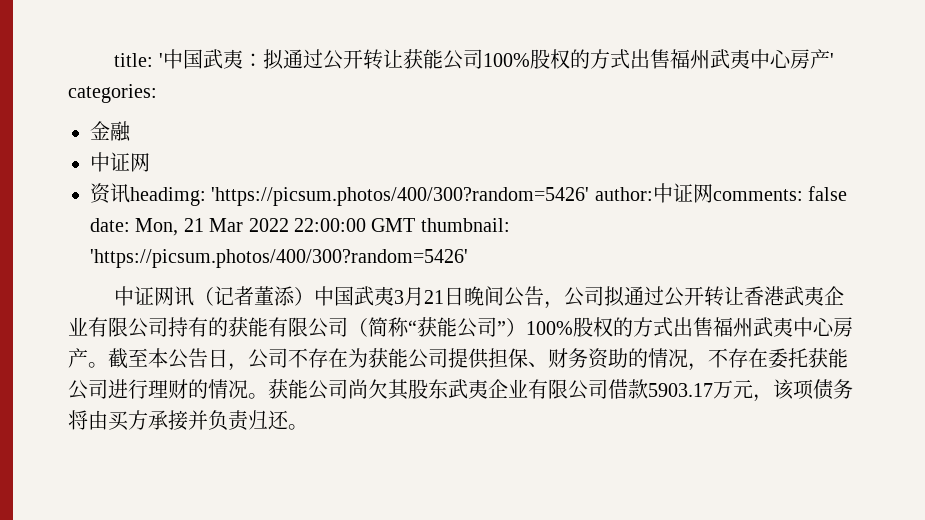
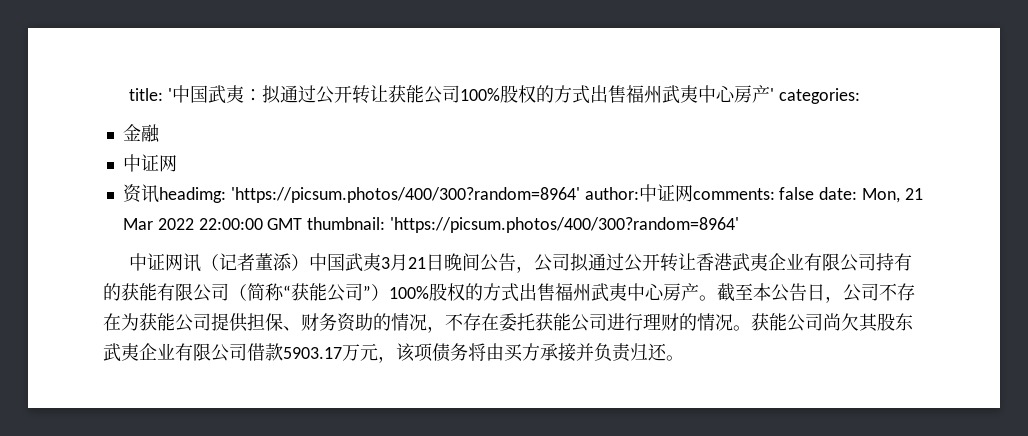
- 资讯headimg: 'https://picsum.photos/400/300?random=5426' author:中证网comments: false date: Mon, 21 Mar 2022 22:00:00 GMT thumbnail: 'https://picsum.photos/400/300?random=5426'
+ 资讯headimg: 'https://picsum.photos/400/300?random=8964' author:中证网comments: false date: Mon, 21 Mar 2022 22:00:00 GMT thumbnail: 'https://picsum.photos/400/300?random=8964'

